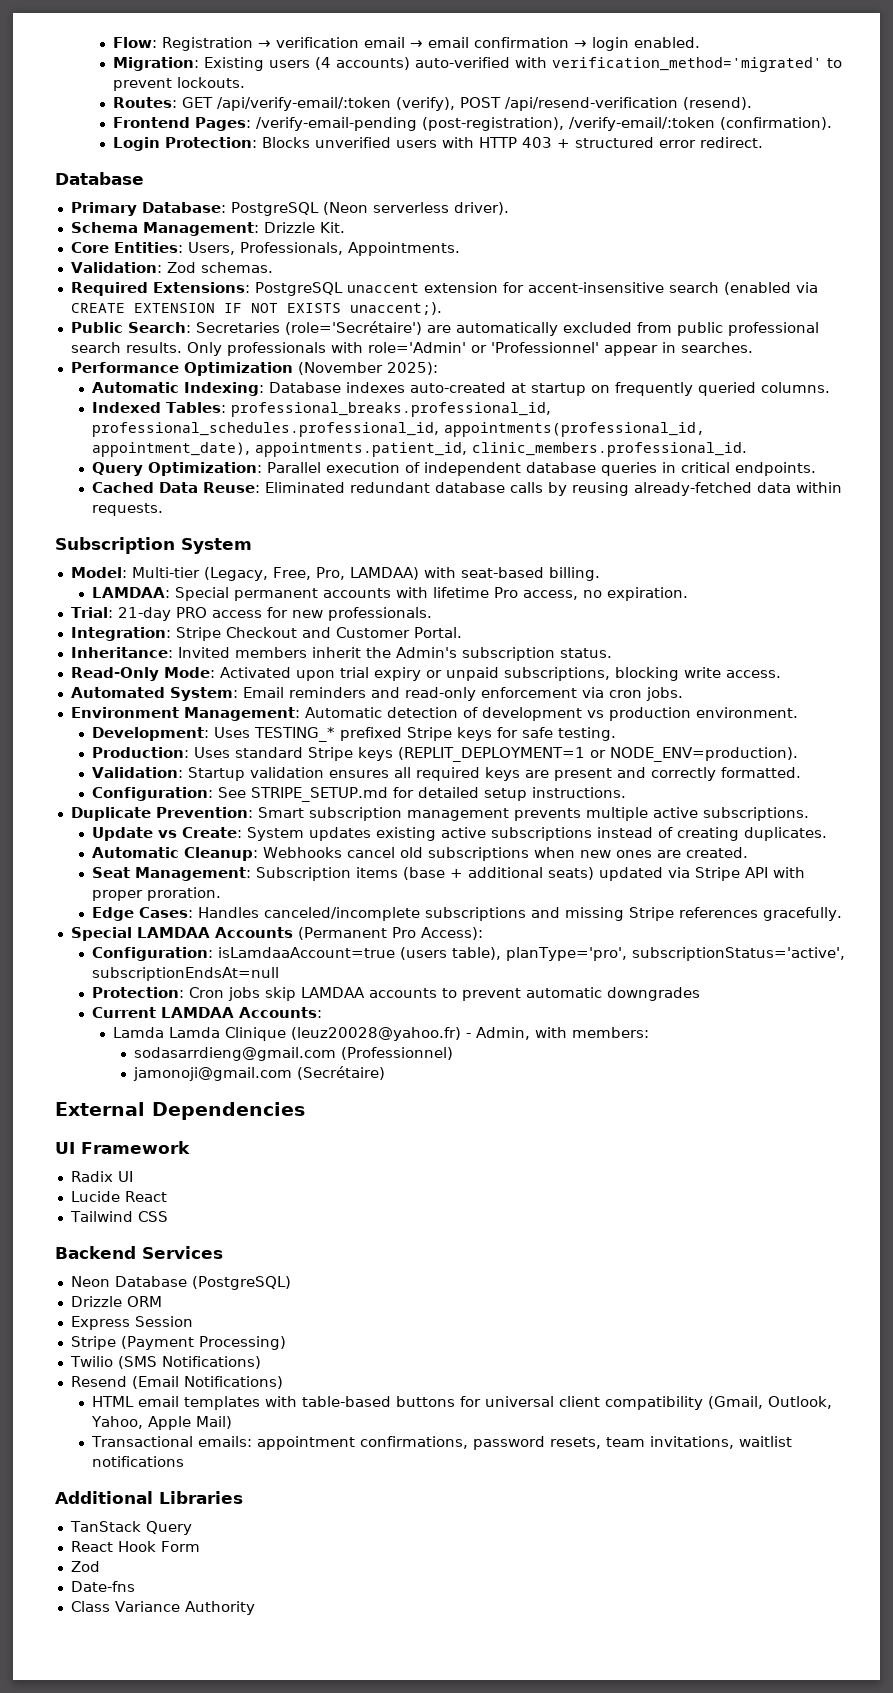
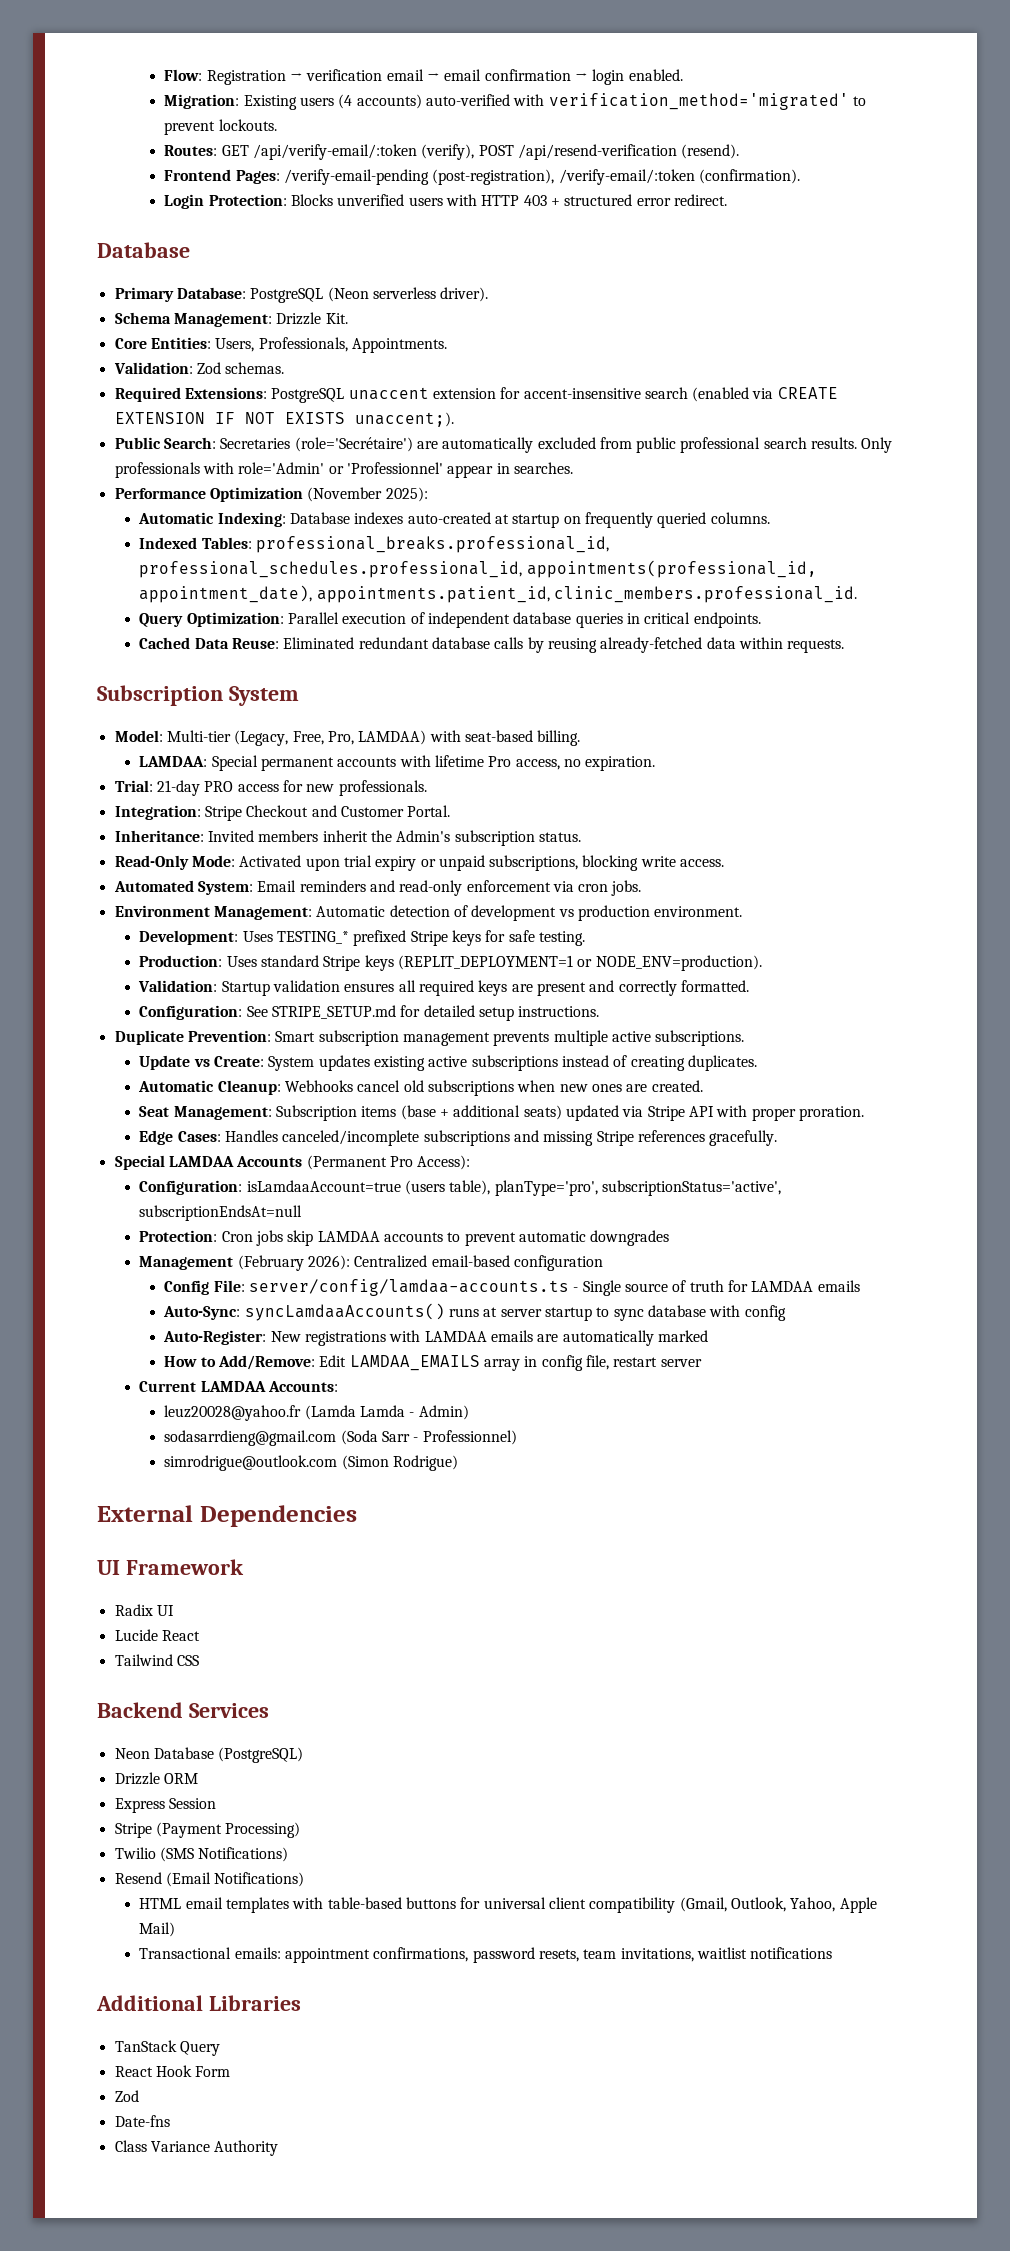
+ Management (February 2026): Centralized email-based configuration
+ Config File: server/config/lamdaa-accounts.ts - Single source of truth for LAMDAA emails
+ Auto-Sync: syncLamdaaAccounts() runs at server startup to sync database with config
+ Auto-Register: New registrations with LAMDAA emails are automatically marked
+ How to Add/Remove: Edit LAMDAA_EMAILS array in config file, restart server
  Current LAMDAA Accounts:
- Lamda Lamda Clinique (leuz20028@yahoo.fr) - Admin, with members:
- sodasarrdieng@gmail.com (Professionnel)
- jamonoji@gmail.com (Secrétaire)
+ leuz20028@yahoo.fr (Lamda Lamda - Admin)
+ sodasarrdieng@gmail.com (Soda Sarr - Professionnel)
+ simrodrigue@outlook.com (Simon Rodrigue)

